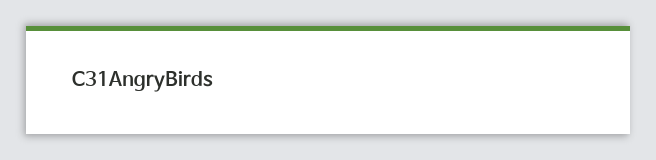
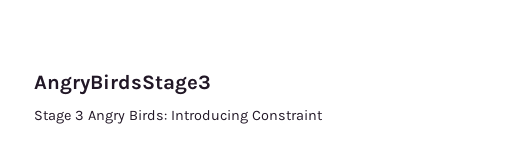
- C31AngryBirds
+ AngryBirdsStage3
+ Stage 3 Angry Birds: Introducing Constraint

